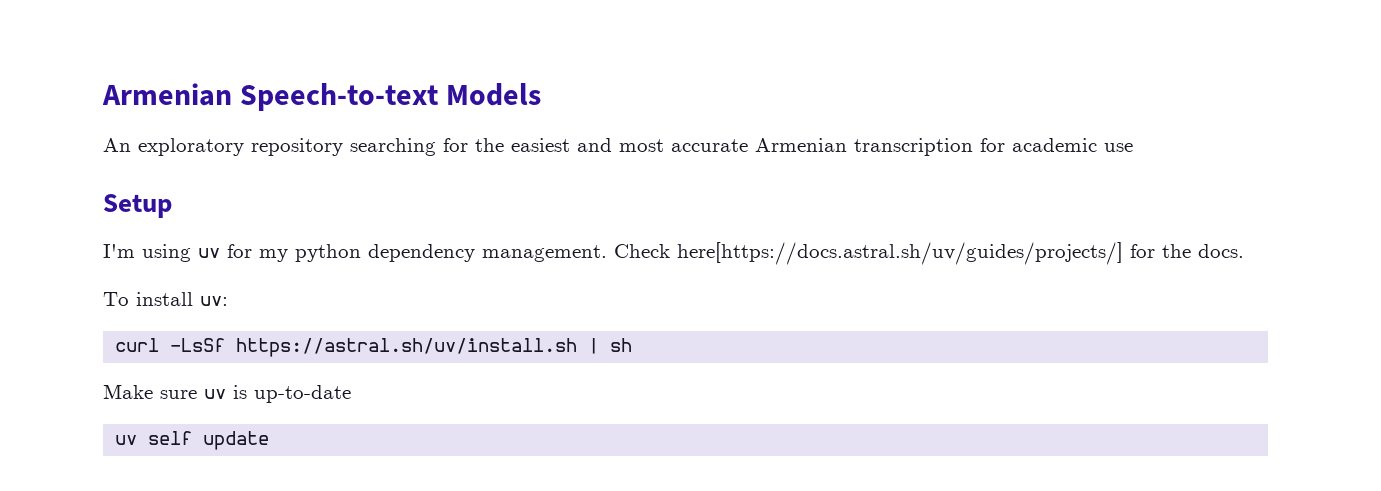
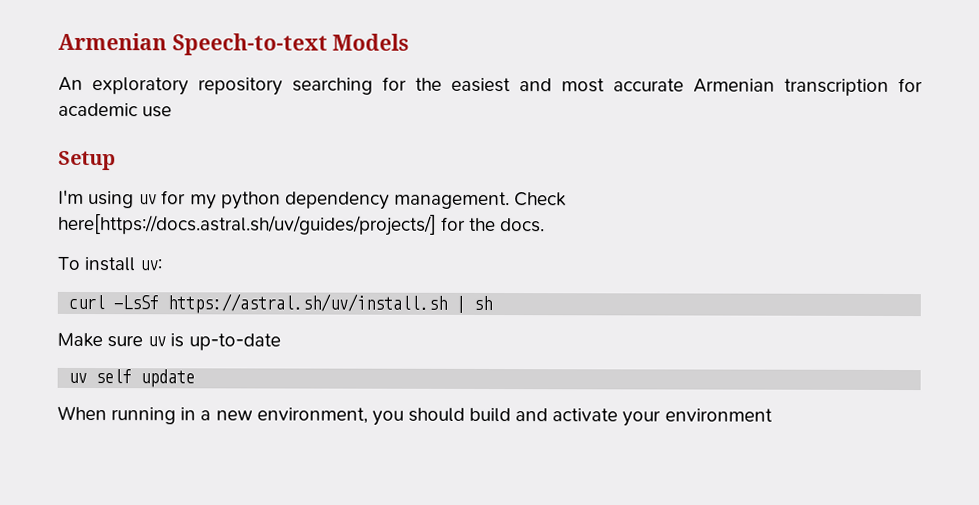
+ When running in a new environment, you should build and activate your environment

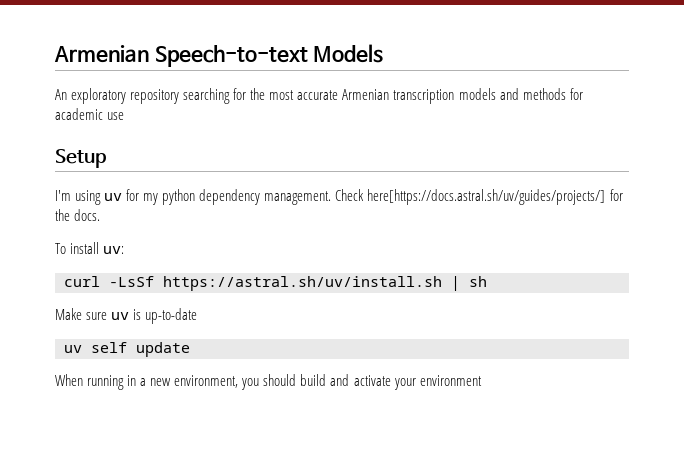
- An exploratory repository searching for the easiest and most accurate Armenian transcription for academic use
+ An exploratory repository searching for the most accurate Armenian transcription models and methods for academic use

